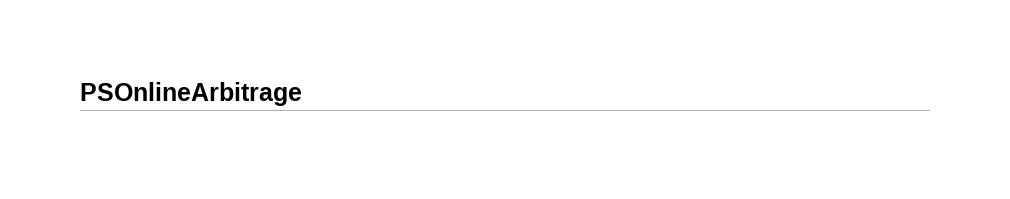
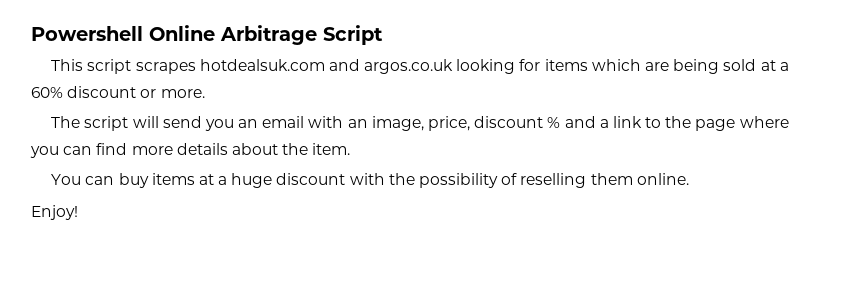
- PSOnlineArbitrage
+ Powershell Online Arbitrage Script
+ This script scrapes hotdealsuk.com and argos.co.uk looking for items which are being sold at a 60% discount or more.
+ The script will send you an email with an image, price, discount % and a link to the page where you can find more details about the item.
+ You can buy items at a huge discount with the possibility of reselling them online.
+ Enjoy!

